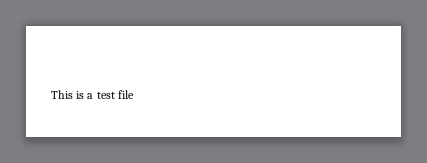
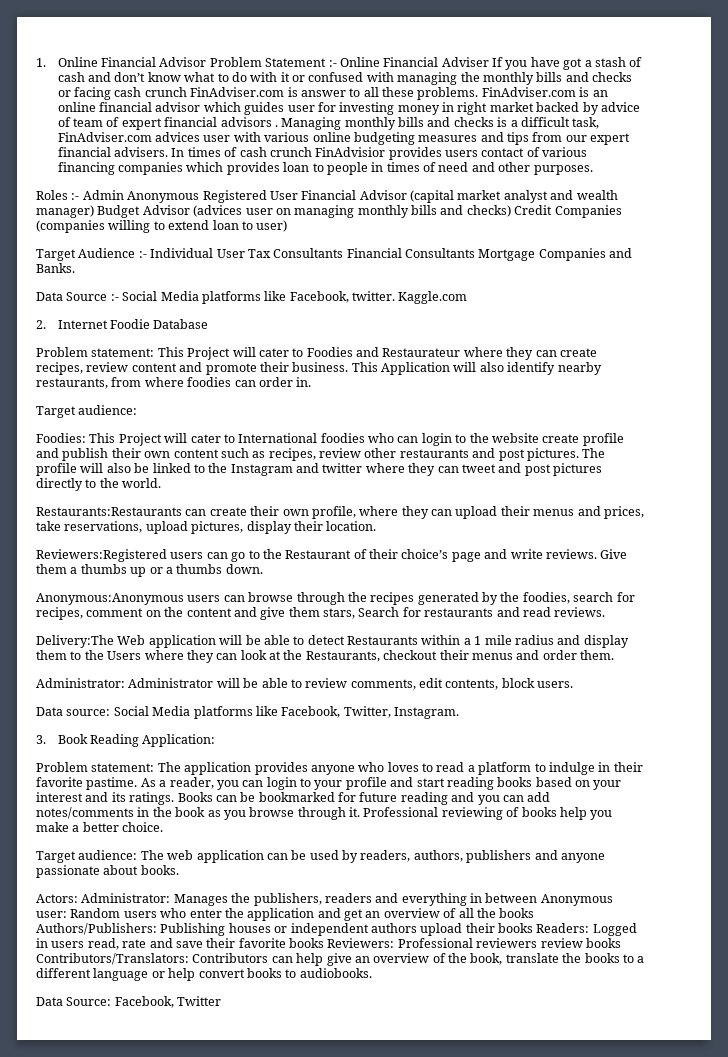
- This is a test file
+ 1. Online Financial Advisor Problem Statement :- Online Financial Adviser If you have got a stash of cash and don’t know what to do with it or confused with managing the monthly bills and checks or facing cash crunch FinAdviser.com is answer to all these problems. FinAdviser.com is an online financial advisor which guides user for investing money in right market backed by advice of team of expert financial advisors . Managing monthly bills and checks is a difficult task, FinAdviser.com advices user with various online budgeting measures and tips from our expert financial advisers. In times of cash crunch FinAdvisior provides users contact of various financing companies which provides loan to people in times of need and other purposes.
+ Roles :- Admin Anonymous Registered User Financial Advisor (capital market analyst and wealth manager) Budget Advisor (advices user on managing monthly bills and checks) Credit Companies (companies willing to extend loan to user)
+ Target Audience :- Individual User Tax Consultants Financial Consultants Mortgage Companies and Banks.
+ Data Source :- Social Media platforms like Facebook, twitter. Kaggle.com
+ 2. Internet Foodie Database
+ Problem statement: This Project will cater to Foodies and Restaurateur where they can create recipes, review content and promote their business. This Application will also identify nearby restaurants, from where foodies can order in.
+ Target audience:
+ Foodies: This Project will cater to International foodies who can login to the website create profile and publish their own content such as recipes, review other restaurants and post pictures. The profile will also be linked to the Instagram and twitter where they can tweet and post pictures directly to the world.
+ Restaurants:Restaurants can create their own profile, where they can upload their menus and prices, take reservations, upload pictures, display their location.
+ Reviewers:Registered users can go to the Restaurant of their choice’s page and write reviews. Give them a thumbs up or a thumbs down.
+ Anonymous:Anonymous users can browse through the recipes generated by the foodies, search for recipes, comment on the content and give them stars, Search for restaurants and read reviews.
+ Delivery:The Web application will be able to detect Restaurants within a 1 mile radius and display them to the Users where they can look at the Restaurants, checkout their menus and order them.
+ Administrator: Administrator will be able to review comments, edit contents, block users.
+ Data source: Social Media platforms like Facebook, Twitter, Instagram.
+ 3. Book Reading Application:
+ Problem statement: The application provides anyone who loves to read a platform to indulge in their favorite pastime. As a reader, you can login to your profile and start reading books based on your interest and its ratings. Books can be bookmarked for future reading and you can add notes/comments in the book as you browse through it. Professional reviewing of books help you make a better choice.
+ Target audience: The web application can be used by readers, authors, publishers and anyone passionate about books.
+ Actors: Administrator: Manages the publishers, readers and everything in between Anonymous user: Random users who enter the application and get an overview of all the books Authors/Publishers: Publishing houses or independent authors upload their books Readers: Logged in users read, rate and save their favorite books Reviewers: Professional reviewers review books Contributors/Translators: Contributors can help give an overview of the book, translate the books to a different language or help convert books to audiobooks.
+ Data Source: Facebook, Twitter

